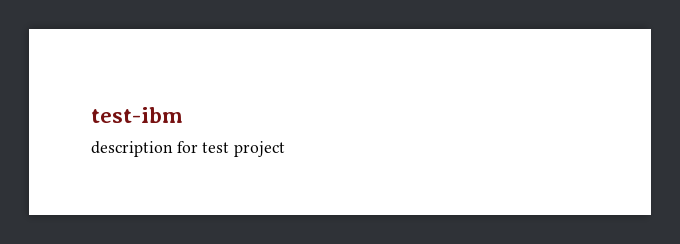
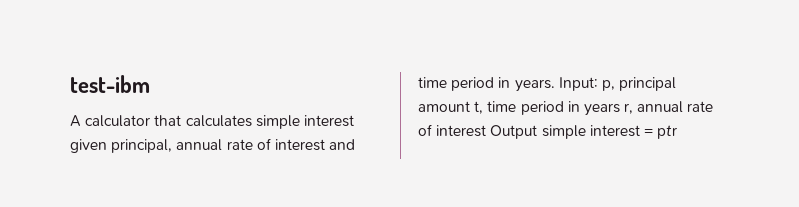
- description for test project
+ A calculator that calculates simple interest given principal, annual rate of interest and time period in years. Input: p, principal amount t, time period in years r, annual rate of interest Output simple interest = ptr

